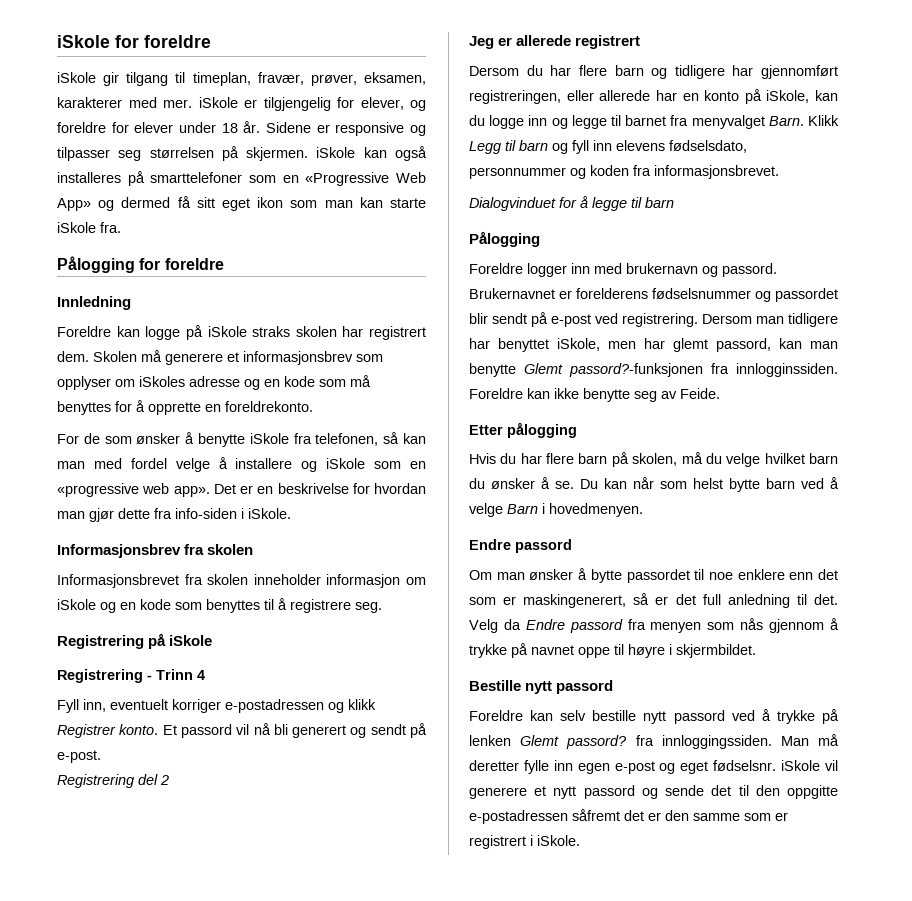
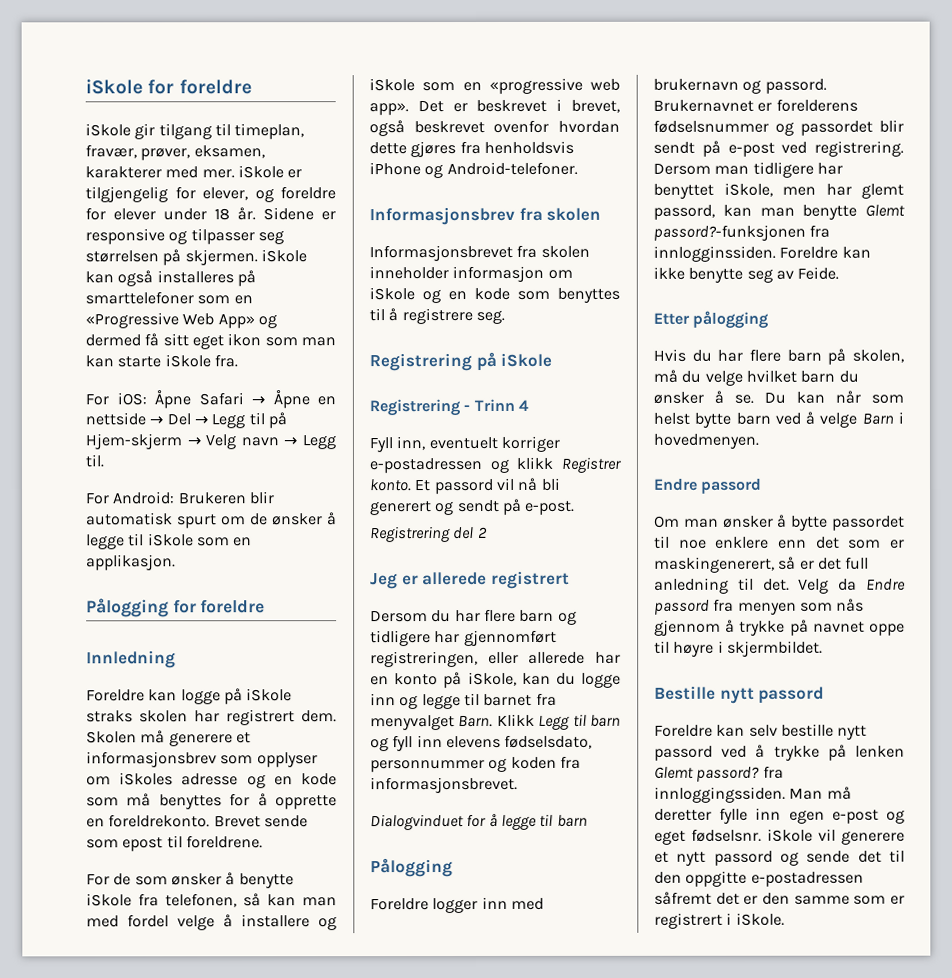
+ For iOS: Åpne Safari → Åpne en nettside → Del → Legg til på Hjem-skjerm → Velg navn → Legg til.
+ For Android: Brukeren blir automatisk spurt om de ønsker å legge til iSkole som en applikasjon.
+ Brevet sende som epost til foreldrene.
- Det er en beskrivelse for hvordan man gjør dette fra info-siden i iSkole.
+ Det er beskrevet i brevet, også beskrevet ovenfor hvordan dette gjøres fra henholdsvis iPhone og Android-telefoner.

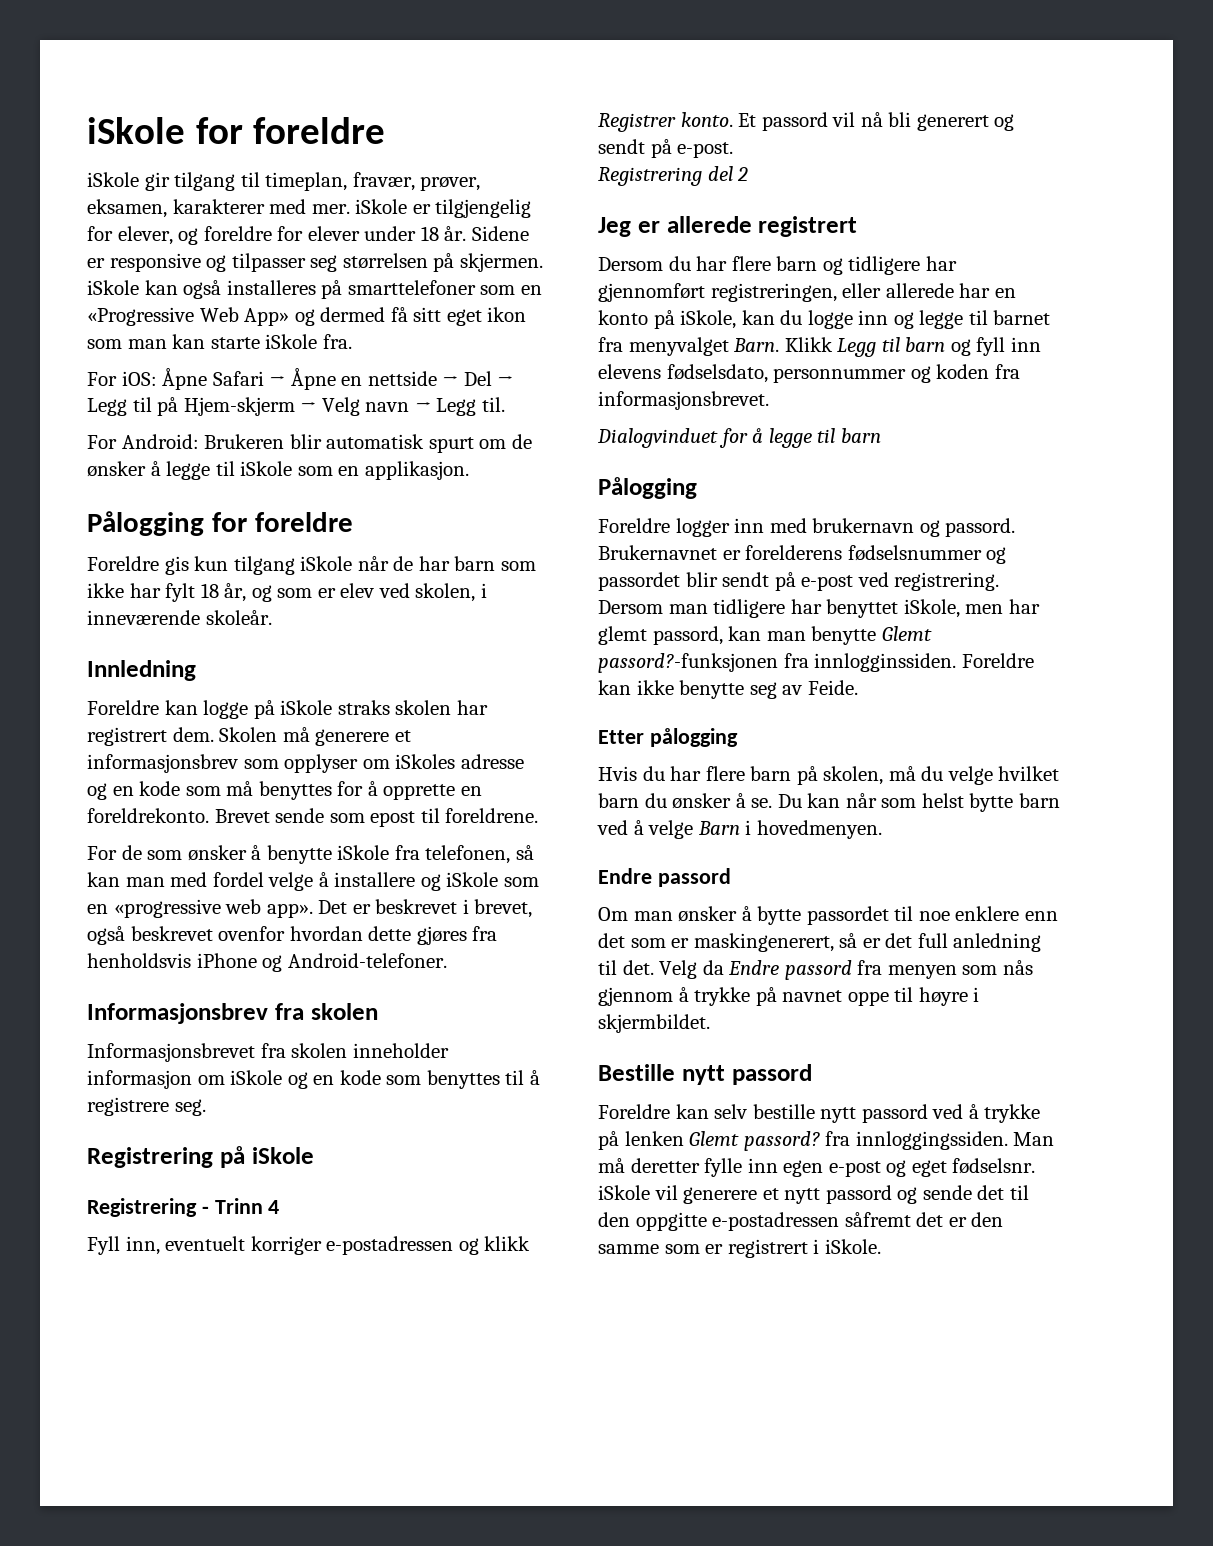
+ Foreldre gis kun tilgang iSkole når de har barn som ikke har fylt 18 år, og som er elev ved skolen, i inneværende skoleår.

